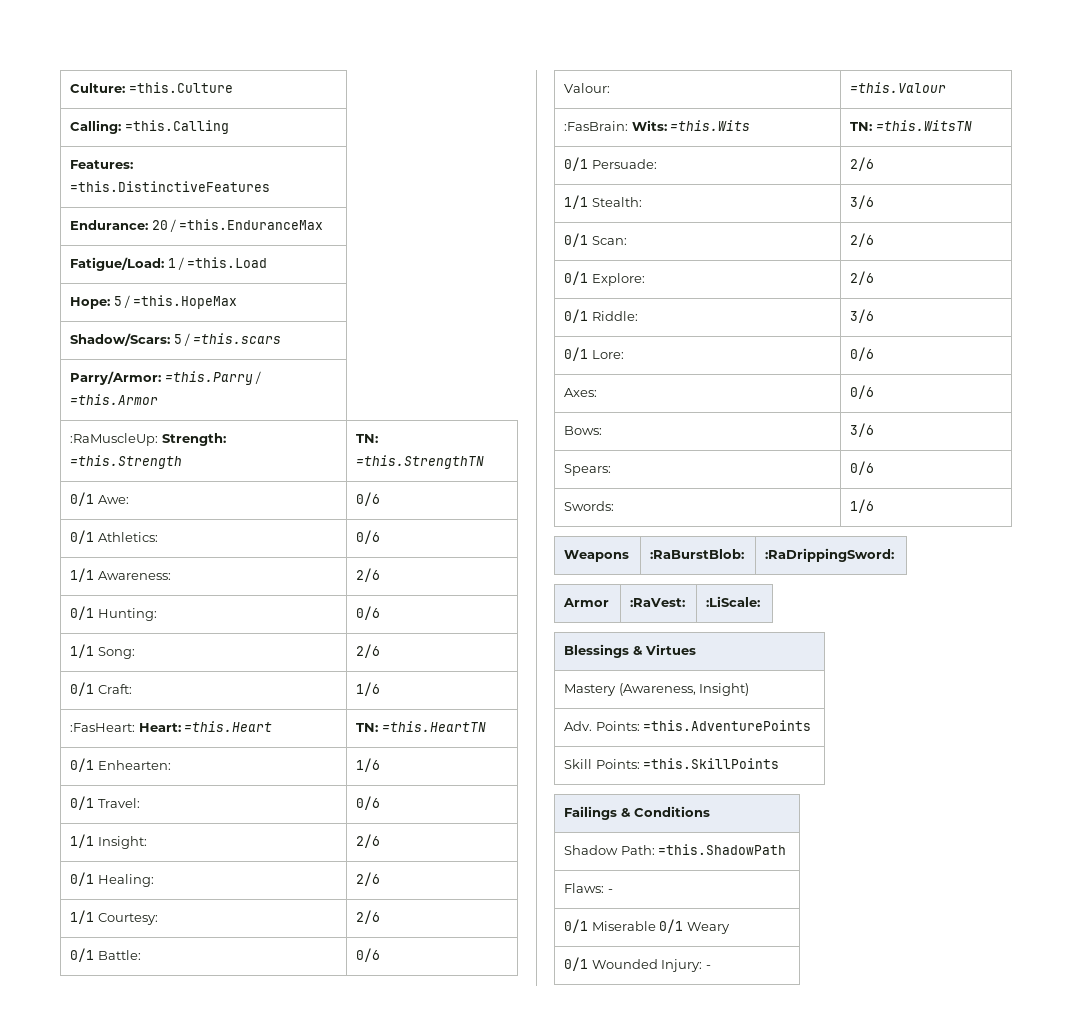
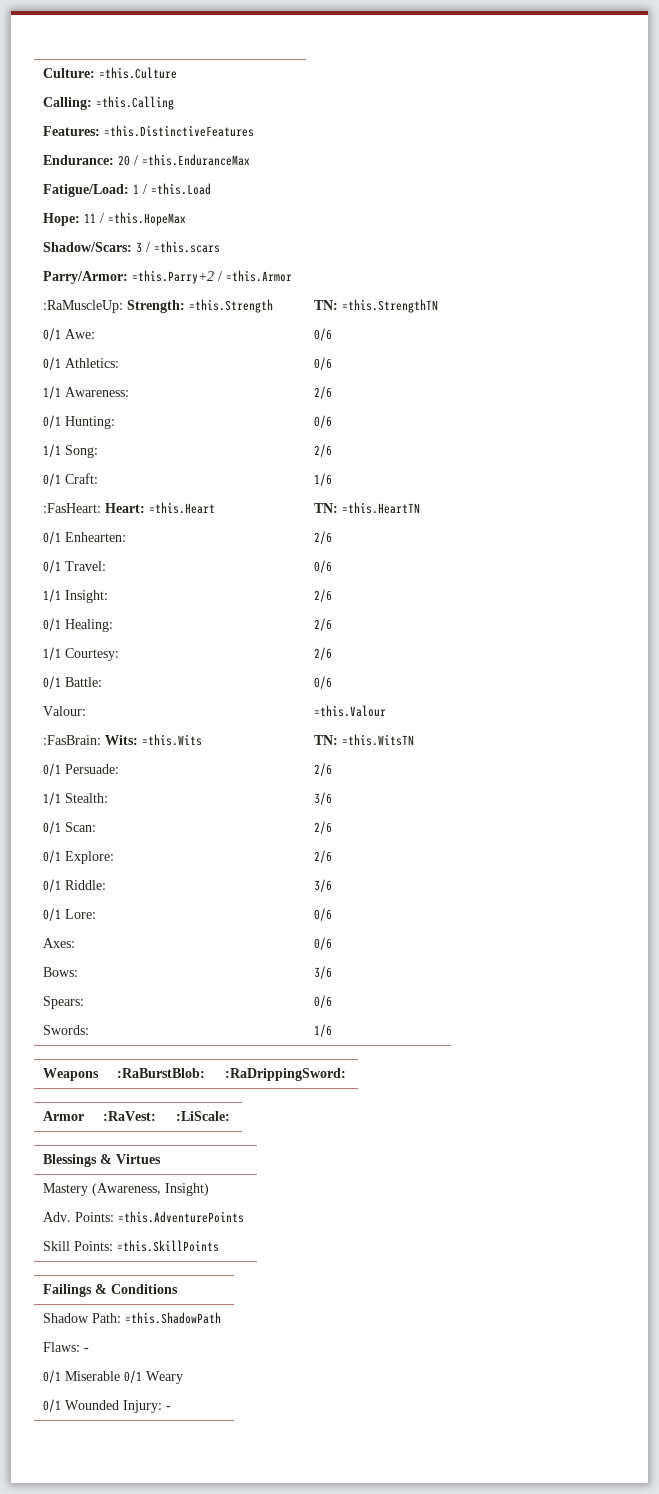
- Hope: 5 / =this.HopeMax
+ Hope: 11 / =this.HopeMax
- Shadow/Scars: 5 / =this.scars
+ Shadow/Scars: 3 / =this.scars
- Parry/Armor: =this.Parry / =this.Armor
+ Parry/Armor: =this.Parry+2 / =this.Armor
- 0/1 Enhearten: | 1/6
+ 0/1 Enhearten: | 2/6

